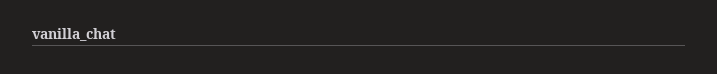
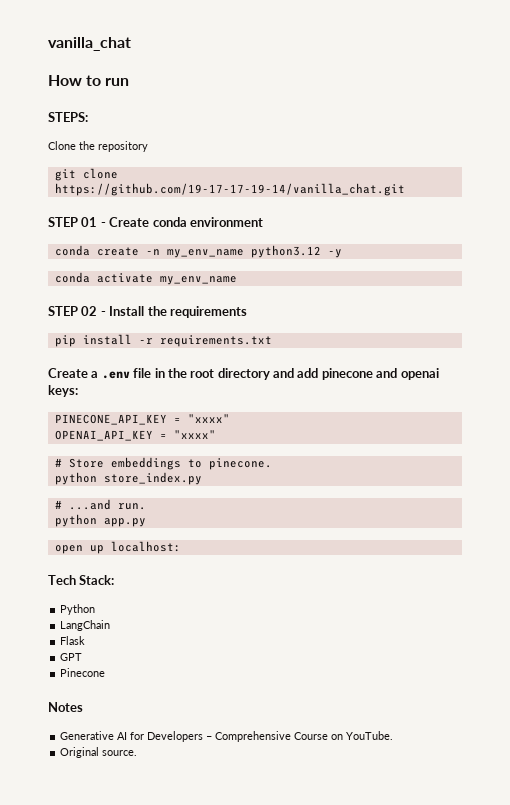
+ How to run
+ STEPS:
+ Clone the repository
+ git clone https://github.com/19-17-17-19-14/vanilla_chat.git
+ STEP 01 - Create conda environment
+ conda create -n my_env_name python3.12 -y
+ conda activate my_env_name
+ STEP 02 - Install the requirements
+ pip install -r requirements.txt
+ Create a .env file in the root directory and add pinecone and openai keys:
+ PINECONE_API_KEY = "xxxx"
+ OPENAI_API_KEY = "xxxx"
+ # Store embeddings to pinecone.
+ python store_index.py
+ # ...and run.
+ python app.py
+ open up localhost:
+ Tech Stack:
+ Python
+ LangChain
+ Flask
+ GPT
+ Pinecone
+ Notes
+ Generative AI for Developers – Comprehensive Course on YouTube.
+ Original source.

